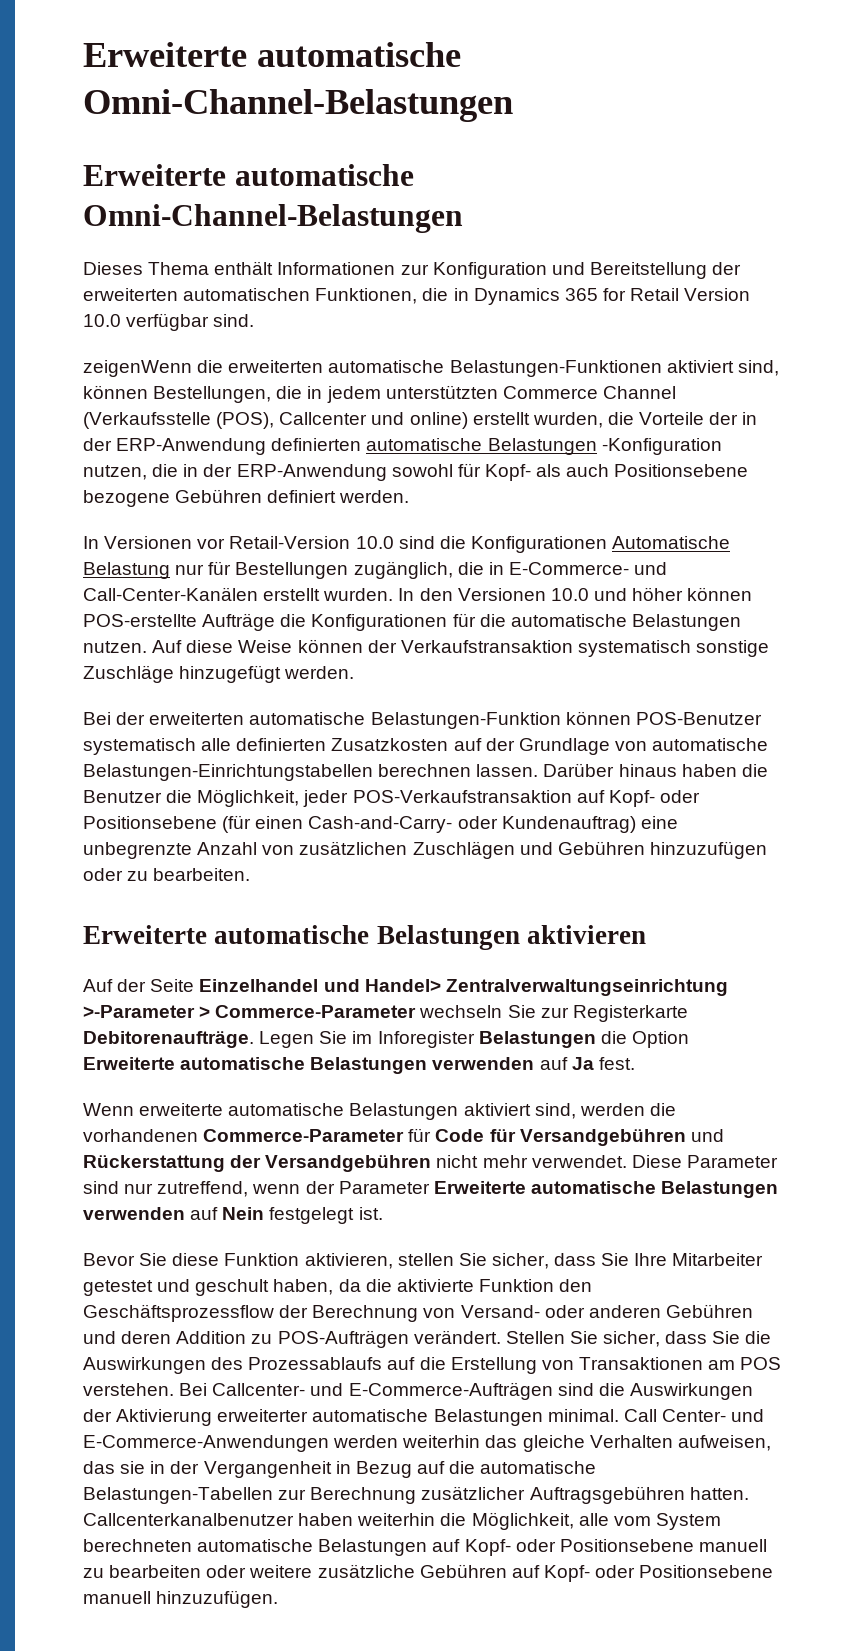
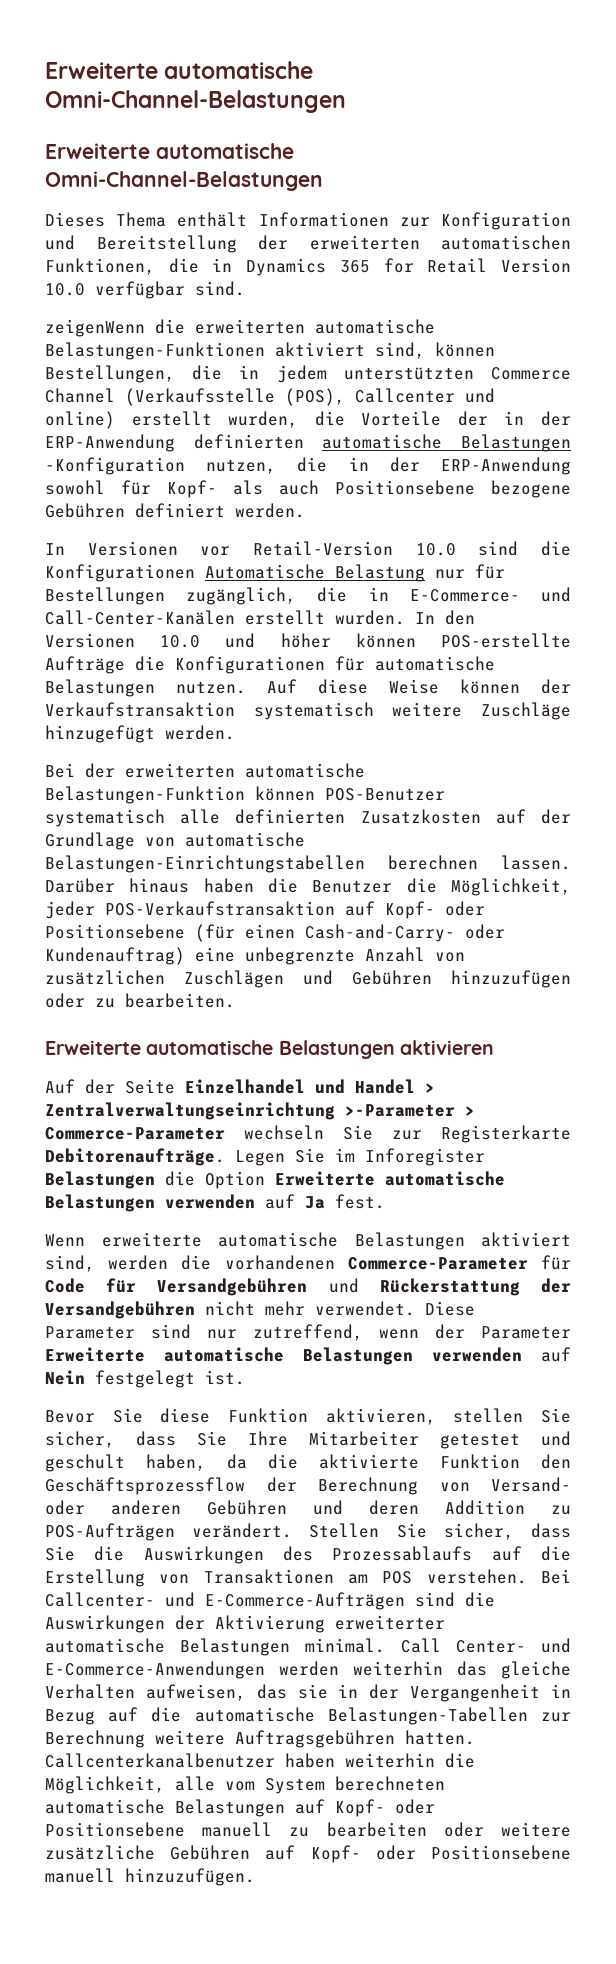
- In den Versionen 10.0 und höher können POS-erstellte Aufträge die Konfigurationen für die automatische Belastungen nutzen.
+ In den Versionen 10.0 und höher können POS-erstellte Aufträge die Konfigurationen für automatische Belastungen nutzen.
- Auf diese Weise können der Verkaufstransaktion systematisch sonstige Zuschläge hinzugefügt werden.
+ Auf diese Weise können der Verkaufstransaktion systematisch weitere Zuschläge hinzugefügt werden.
- Auf der Seite Einzelhandel und Handel> Zentralverwaltungseinrichtung >-Parameter > Commerce-Parameter wechseln Sie zur Registerkarte Debitorenaufträge.
+ Auf der Seite Einzelhandel und Handel > Zentralverwaltungseinrichtung >-Parameter > Commerce-Parameter wechseln Sie zur Registerkarte Debitorenaufträge.
- Call Center- und E-Commerce-Anwendungen werden weiterhin das gleiche Verhalten aufweisen, das sie in der Vergangenheit in Bezug auf die automatische Belastungen-Tabellen zur Berechnung zusätzlicher Auftragsgebühren hatten.
+ Call Center- und E-Commerce-Anwendungen werden weiterhin das gleiche Verhalten aufweisen, das sie in der Vergangenheit in Bezug auf die automatische Belastungen-Tabellen zur Berechnung weitere Auftragsgebühren hatten.

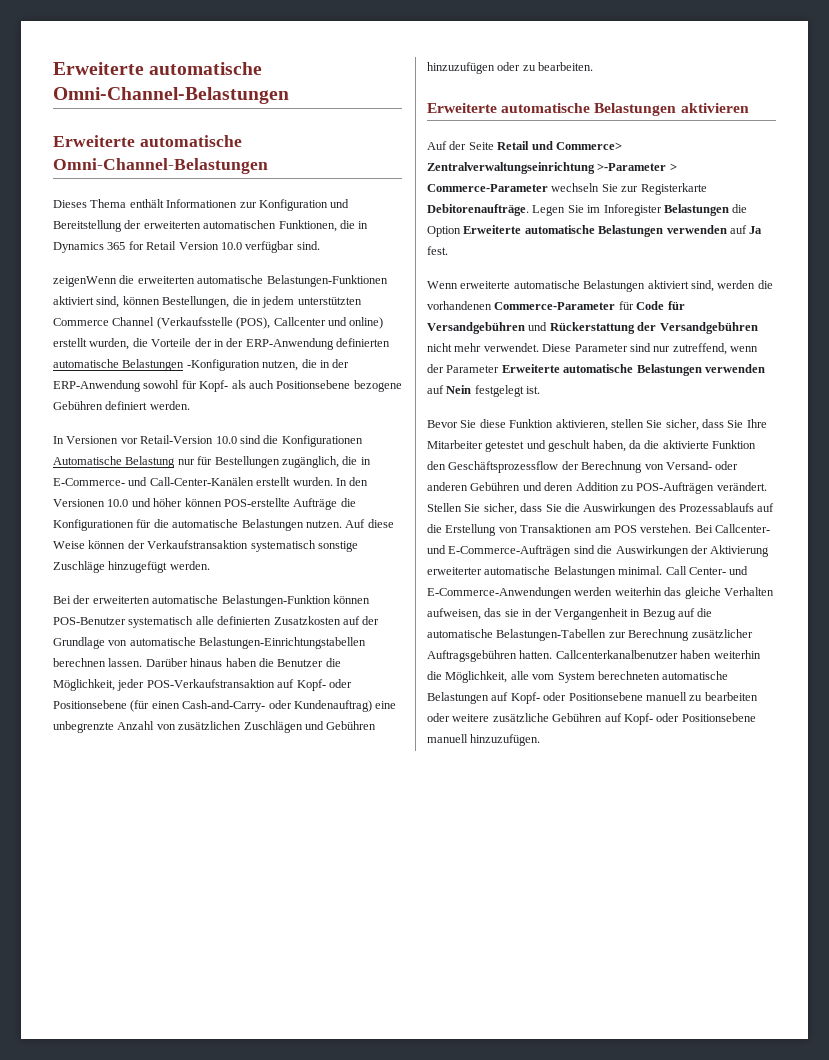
- In den Versionen 10.0 und höher können POS-erstellte Aufträge die Konfigurationen für automatische Belastungen nutzen.
+ In den Versionen 10.0 und höher können POS-erstellte Aufträge die Konfigurationen für die automatische Belastungen nutzen.
- Auf diese Weise können der Verkaufstransaktion systematisch weitere Zuschläge hinzugefügt werden.
+ Auf diese Weise können der Verkaufstransaktion systematisch sonstige Zuschläge hinzugefügt werden.
- Auf der Seite Einzelhandel und Handel > Zentralverwaltungseinrichtung >-Parameter > Commerce-Parameter wechseln Sie zur Registerkarte Debitorenaufträge.
+ Auf der Seite Retail und Commerce> Zentralverwaltungseinrichtung >-Parameter > Commerce-Parameter wechseln Sie zur Registerkarte Debitorenaufträge.
- Call Center- und E-Commerce-Anwendungen werden weiterhin das gleiche Verhalten aufweisen, das sie in der Vergangenheit in Bezug auf die automatische Belastungen-Tabellen zur Berechnung weitere Auftragsgebühren hatten.
+ Call Center- und E-Commerce-Anwendungen werden weiterhin das gleiche Verhalten aufweisen, das sie in der Vergangenheit in Bezug auf die automatische Belastungen-Tabellen zur Berechnung zusätzlicher Auftragsgebühren hatten.

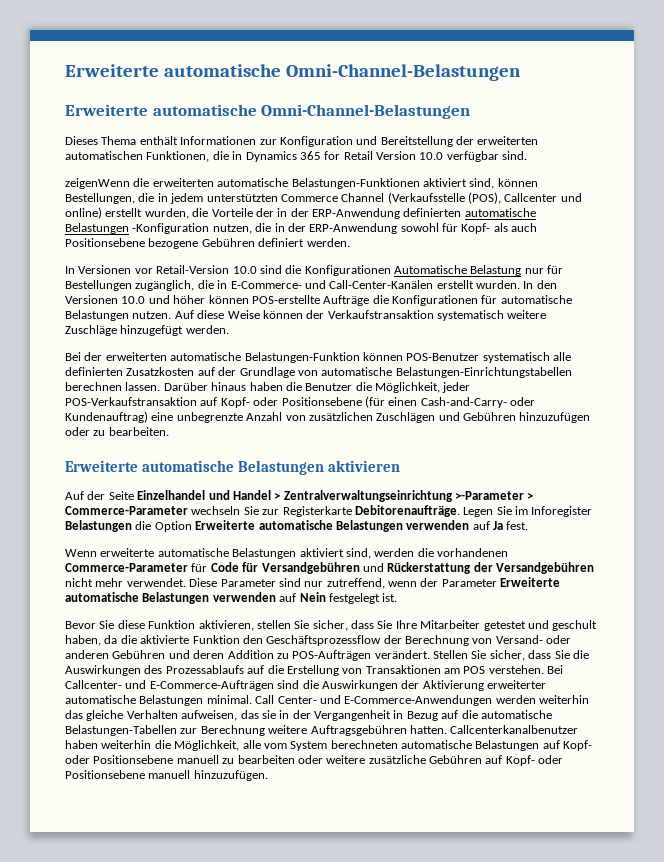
- In den Versionen 10.0 und höher können POS-erstellte Aufträge die Konfigurationen für die automatische Belastungen nutzen.
+ In den Versionen 10.0 und höher können POS-erstellte Aufträge die Konfigurationen für automatische Belastungen nutzen.
- Auf diese Weise können der Verkaufstransaktion systematisch sonstige Zuschläge hinzugefügt werden.
+ Auf diese Weise können der Verkaufstransaktion systematisch weitere Zuschläge hinzugefügt werden.
- Auf der Seite Retail und Commerce> Zentralverwaltungseinrichtung >-Parameter > Commerce-Parameter wechseln Sie zur Registerkarte Debitorenaufträge.
+ Auf der Seite Einzelhandel und Handel > Zentralverwaltungseinrichtung >-Parameter > Commerce-Parameter wechseln Sie zur Registerkarte Debitorenaufträge.
- Call Center- und E-Commerce-Anwendungen werden weiterhin das gleiche Verhalten aufweisen, das sie in der Vergangenheit in Bezug auf die automatische Belastungen-Tabellen zur Berechnung zusätzlicher Auftragsgebühren hatten.
+ Call Center- und E-Commerce-Anwendungen werden weiterhin das gleiche Verhalten aufweisen, das sie in der Vergangenheit in Bezug auf die automatische Belastungen-Tabellen zur Berechnung weitere Auftragsgebühren hatten.

